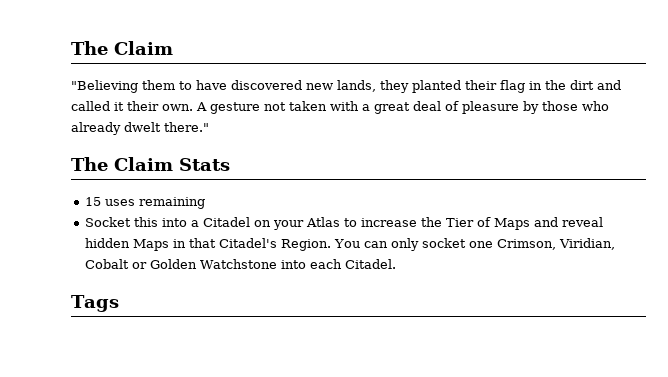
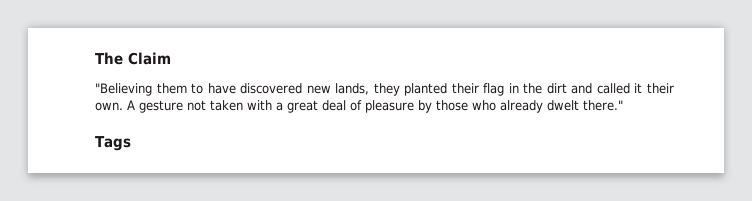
- The Claim Stats
- 15 uses remaining
- Socket this into a Citadel on your Atlas to increase the Tier of Maps and reveal hidden Maps in that Citadel's Region. You can only socket one Crimson, Viridian, Cobalt or Golden Watchstone into each Citadel.

